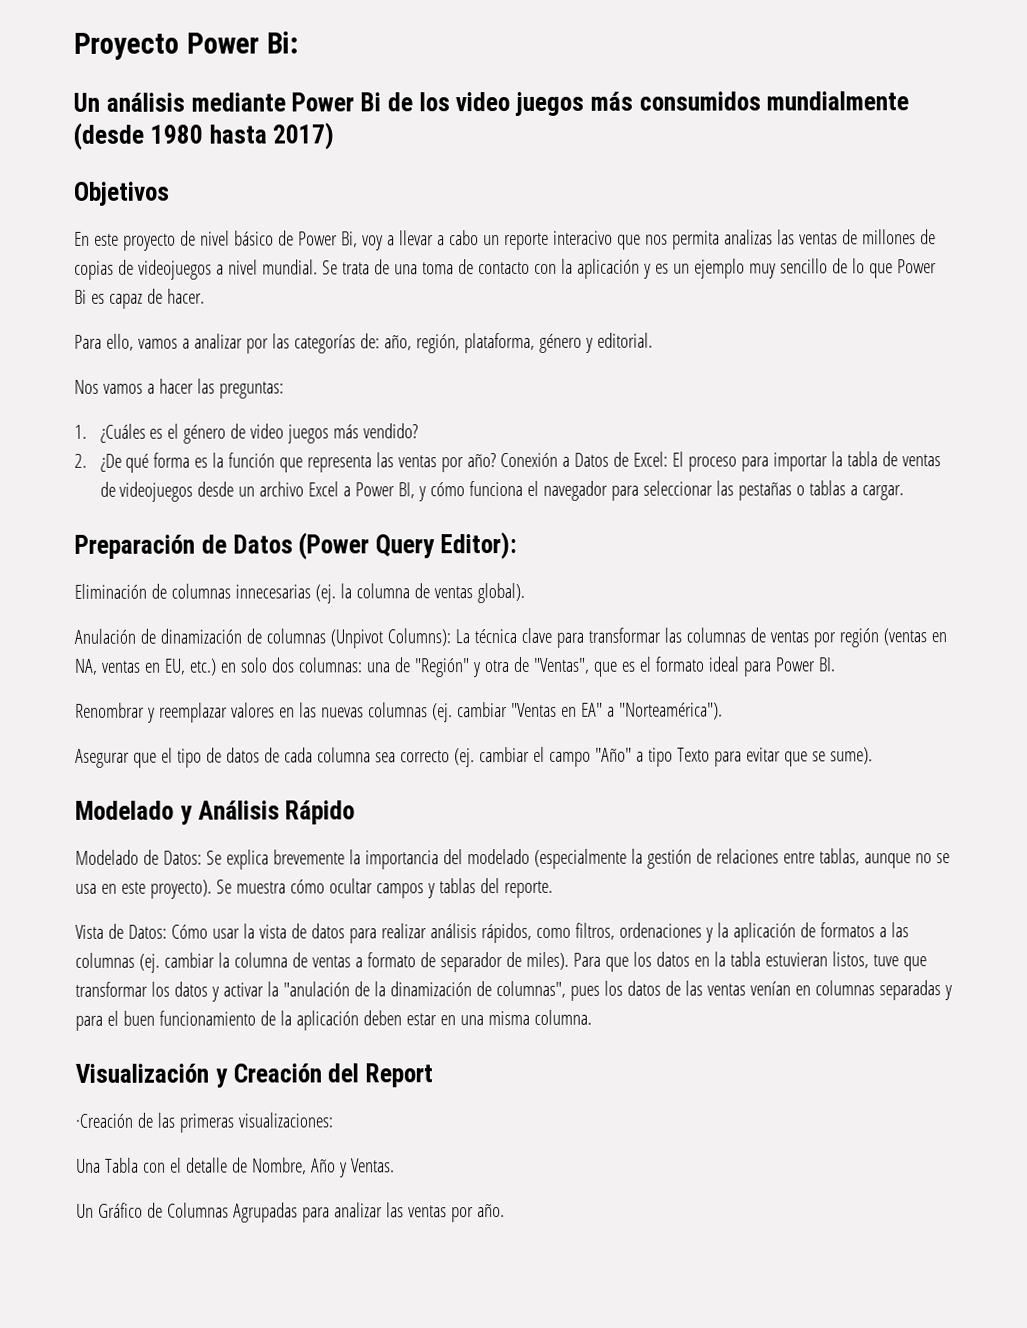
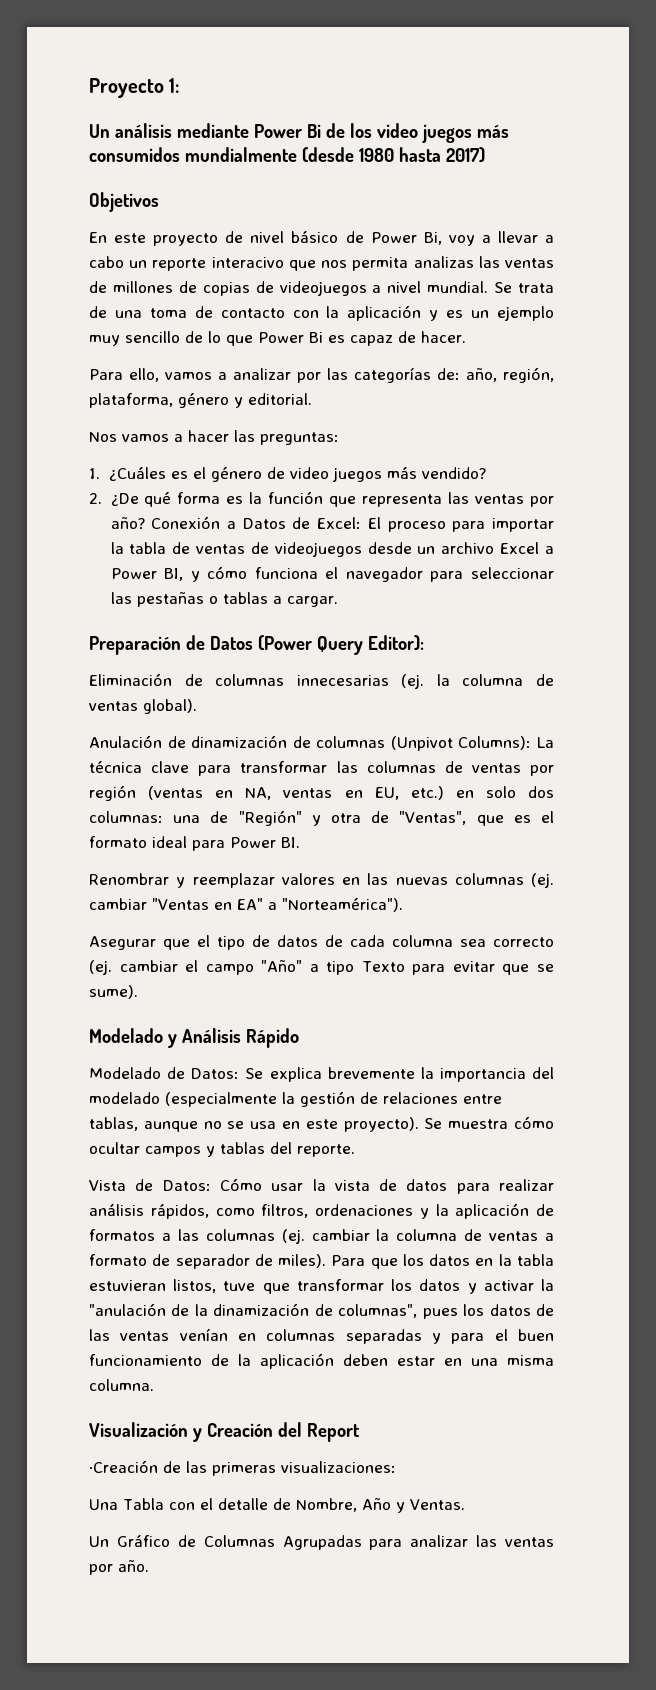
- Proyecto Power Bi:
+ Proyecto 1:

